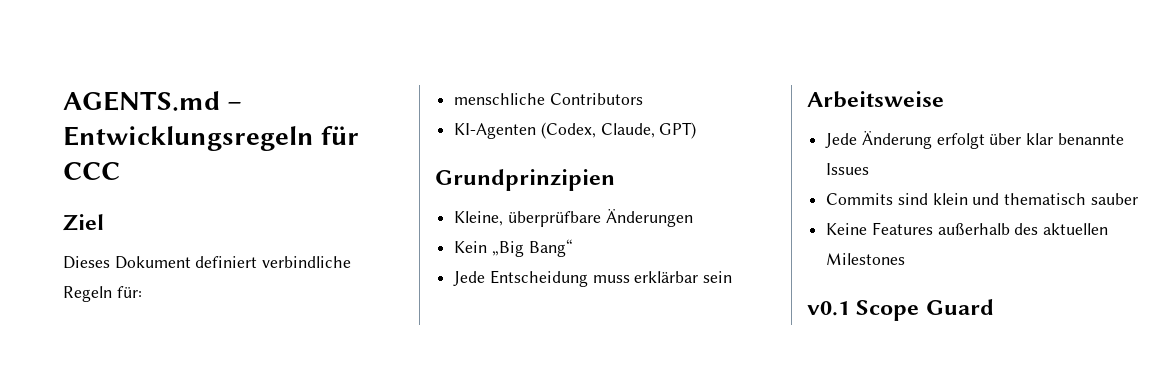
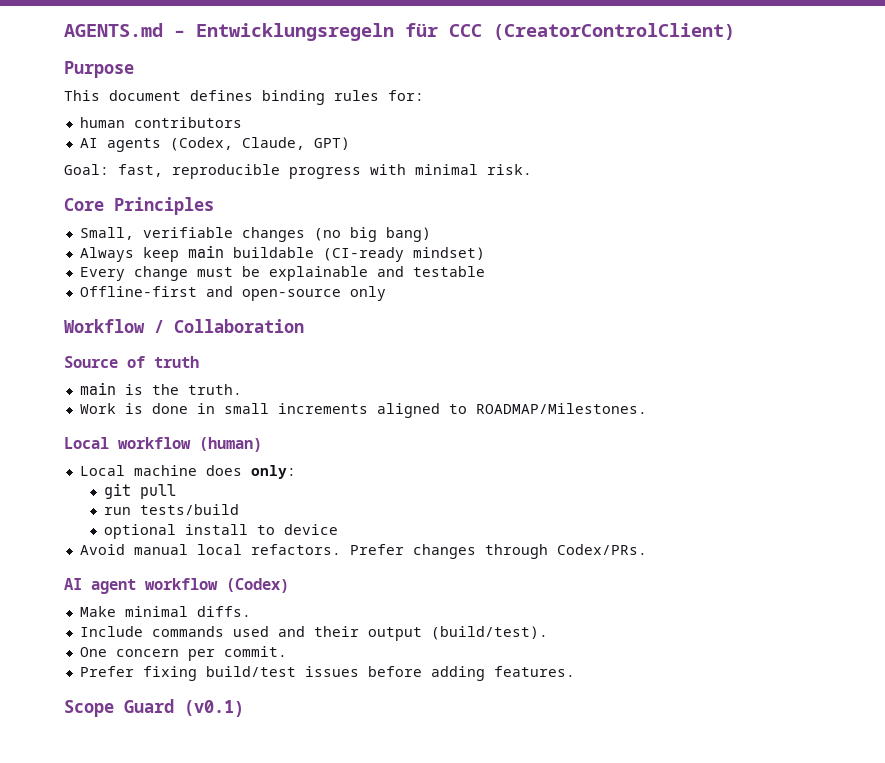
- AGENTS.md – Entwicklungsregeln für CCC
- Ziel
- Dieses Dokument definiert verbindliche Regeln für:
- menschliche Contributors
- KI-Agenten (Codex, Claude, GPT)
- Grundprinzipien
- Kleine, überprüfbare Änderungen
- Kein „Big Bang“
- Jede Entscheidung muss erklärbar sein
- Arbeitsweise
- Jede Änderung erfolgt über klar benannte Issues
- Commits sind klein und thematisch sauber
- Keine Features außerhalb des aktuellen Milestones
- v0.1 Scope Guard
+ AGENTS.md – Entwicklungsregeln für CCC (CreatorControlClient)
+ Purpose
+ This document defines binding rules for:
+ human contributors
+ AI agents (Codex, Claude, GPT)
+ Goal: fast, reproducible progress with minimal risk.
+ Core Principles
+ Small, verifiable changes (no big bang)
+ Always keep main buildable (CI-ready mindset)
+ Every change must be explainable and testable
+ Offline-first and open-source only
+ Workflow / Collaboration
+ Source of truth
+ main is the truth.
+ Work is done in small increments aligned to ROADMAP/Milestones.
+ Local workflow (human)
+ Local machine does only:
+ git pull
+ run tests/build
+ optional install to device
+ Avoid manual local refactors. Prefer changes through Codex/PRs.
+ AI agent workflow (Codex)
+ Make minimal diffs.
+ Include commands used and their output (build/test).
+ One concern per commit.
+ Prefer fixing build/test issues before adding features.
+ Scope Guard (v0.1)

